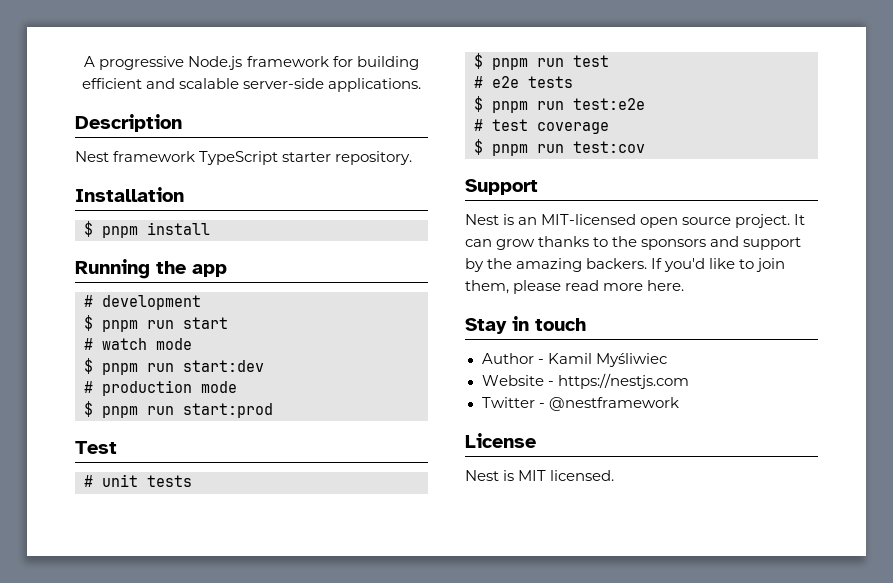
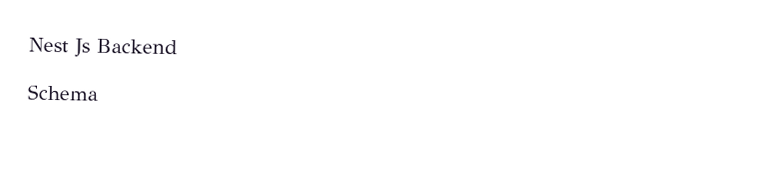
- A progressive Node.js framework for building efficient and scalable server-side applications.
- Description
- Nest framework TypeScript starter repository.
- Installation
- $ pnpm install
- Running the app
- # development
- $ pnpm run start
- # watch mode
- $ pnpm run start:dev
- # production mode
- $ pnpm run start:prod
- Test
- # unit tests
- $ pnpm run test
- # e2e tests
- $ pnpm run test:e2e
- # test coverage
- $ pnpm run test:cov
- Support
- Nest is an MIT-licensed open source project. It can grow thanks to the sponsors and support by the amazing backers. If you'd like to join them, please read more here.
- Stay in touch
- Author - Kamil Myśliwiec
- Website - https://nestjs.com
- Twitter - @nestframework
- License
- Nest is MIT licensed.
+ Nest Js Backend
+ Schema

